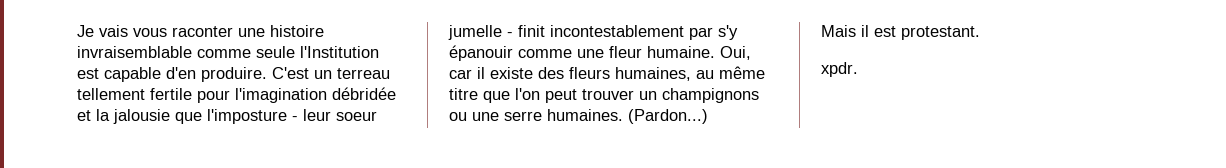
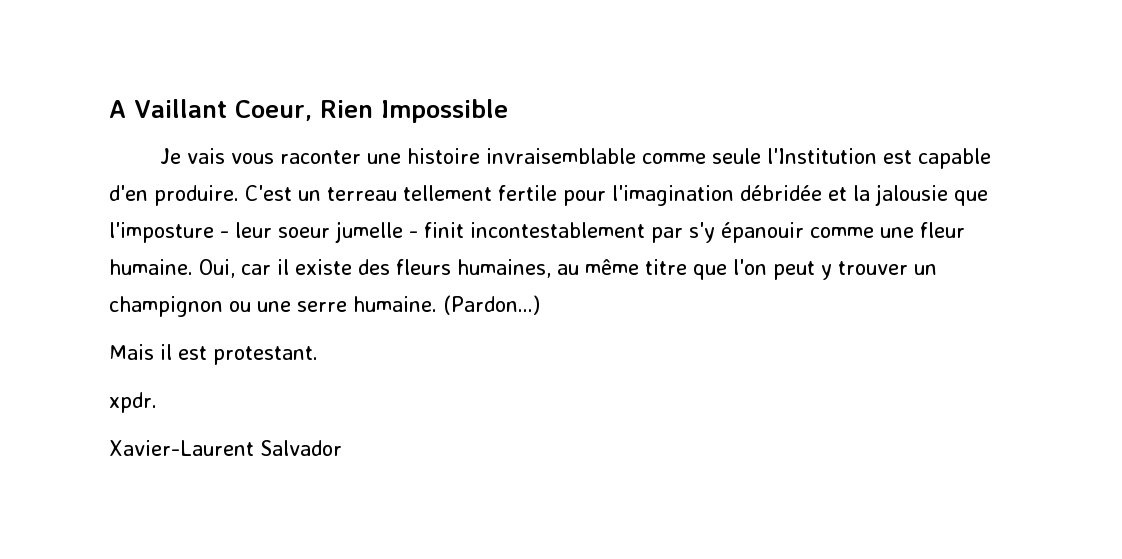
+ A Vaillant Coeur, Rien Impossible
- Oui, car il existe des fleurs humaines, au même titre que l'on peut trouver un champignons ou une serre humaines.
+ Oui, car il existe des fleurs humaines, au même titre que l'on peut y trouver un champignon ou une serre humaine.
+ Xavier-Laurent Salvador

